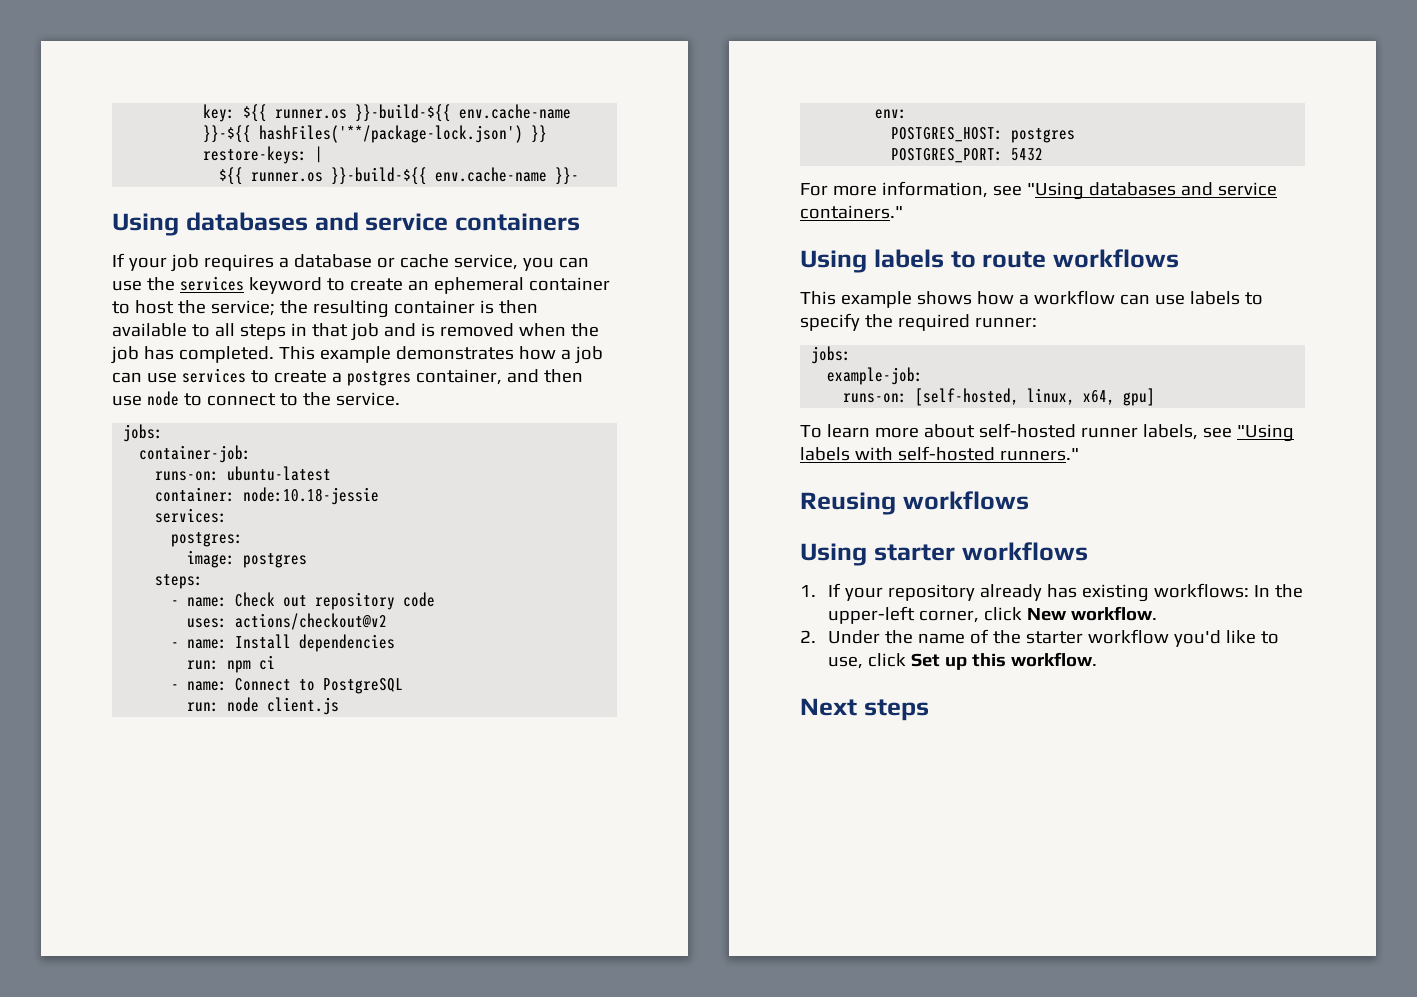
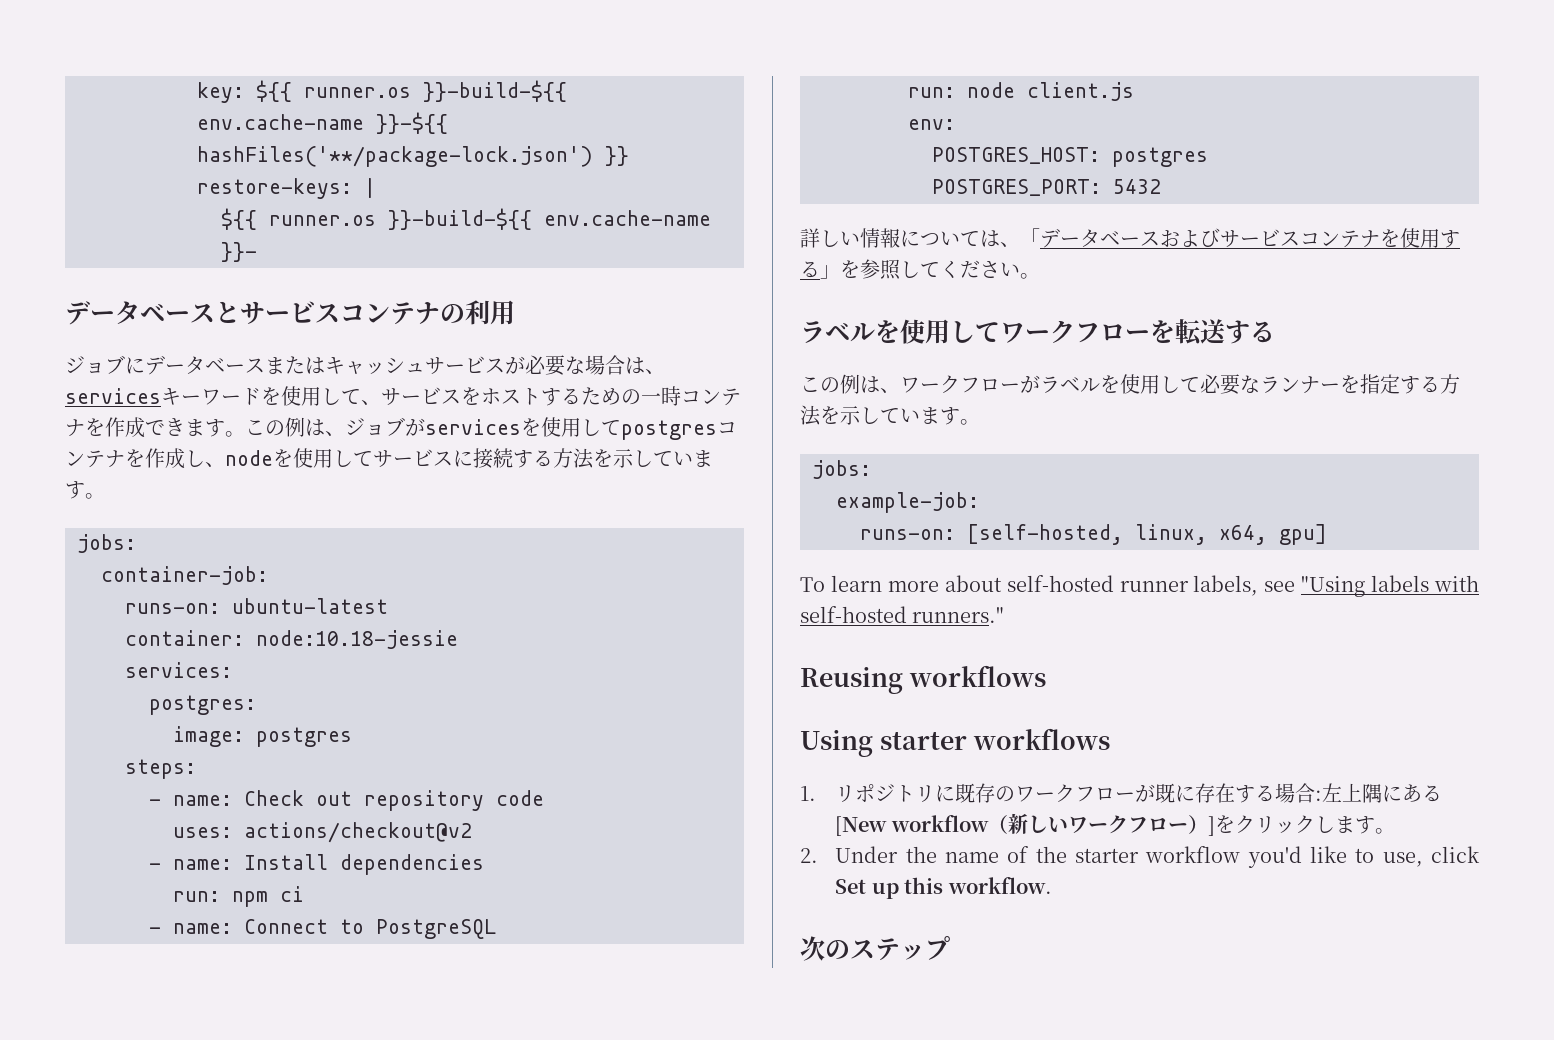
- Using databases and service containers
- If your job requires a database or cache service, you can use the services keyword to create an ephemeral container to host the service; the resulting container is then available to all steps in that job and is removed when the job has completed. This example demonstrates how a job can use services to create a postgres container, and then use node to connect to the service.
+ データベースとサービスコンテナの利用
+ ジョブにデータベースまたはキャッシュサービスが必要な場合は、servicesキーワードを使用して、サービスをホストするための一時コンテナを作成できます。この例は、ジョブがservicesを使用してpostgresコンテナを作成し、nodeを使用してサービスに接続する方法を示しています。
- For more information, see "Using databases and service containers."
- Using labels to route workflows
- This example shows how a workflow can use labels to specify the required runner:
+ 詳しい情報については、「データベースおよびサービスコンテナを使用する」を参照してください。
+ ラベルを使用してワークフローを転送する
+ この例は、ワークフローがラベルを使用して必要なランナーを指定する方法を示しています。
- 1. If your repository already has existing workflows: In the upper-left corner, click New workflow.
+ 1.リポジトリに既存のワークフローが既に存在する場合:左上隅にある[New workflow（新しいワークフロー）]をクリックします。
- Next steps
+ 次のステップ

